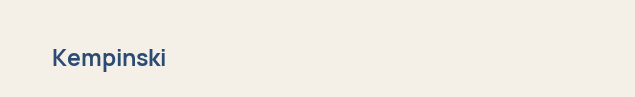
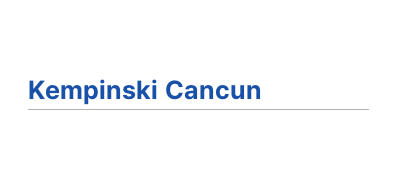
- Kempinski
+ Kempinski Cancun

